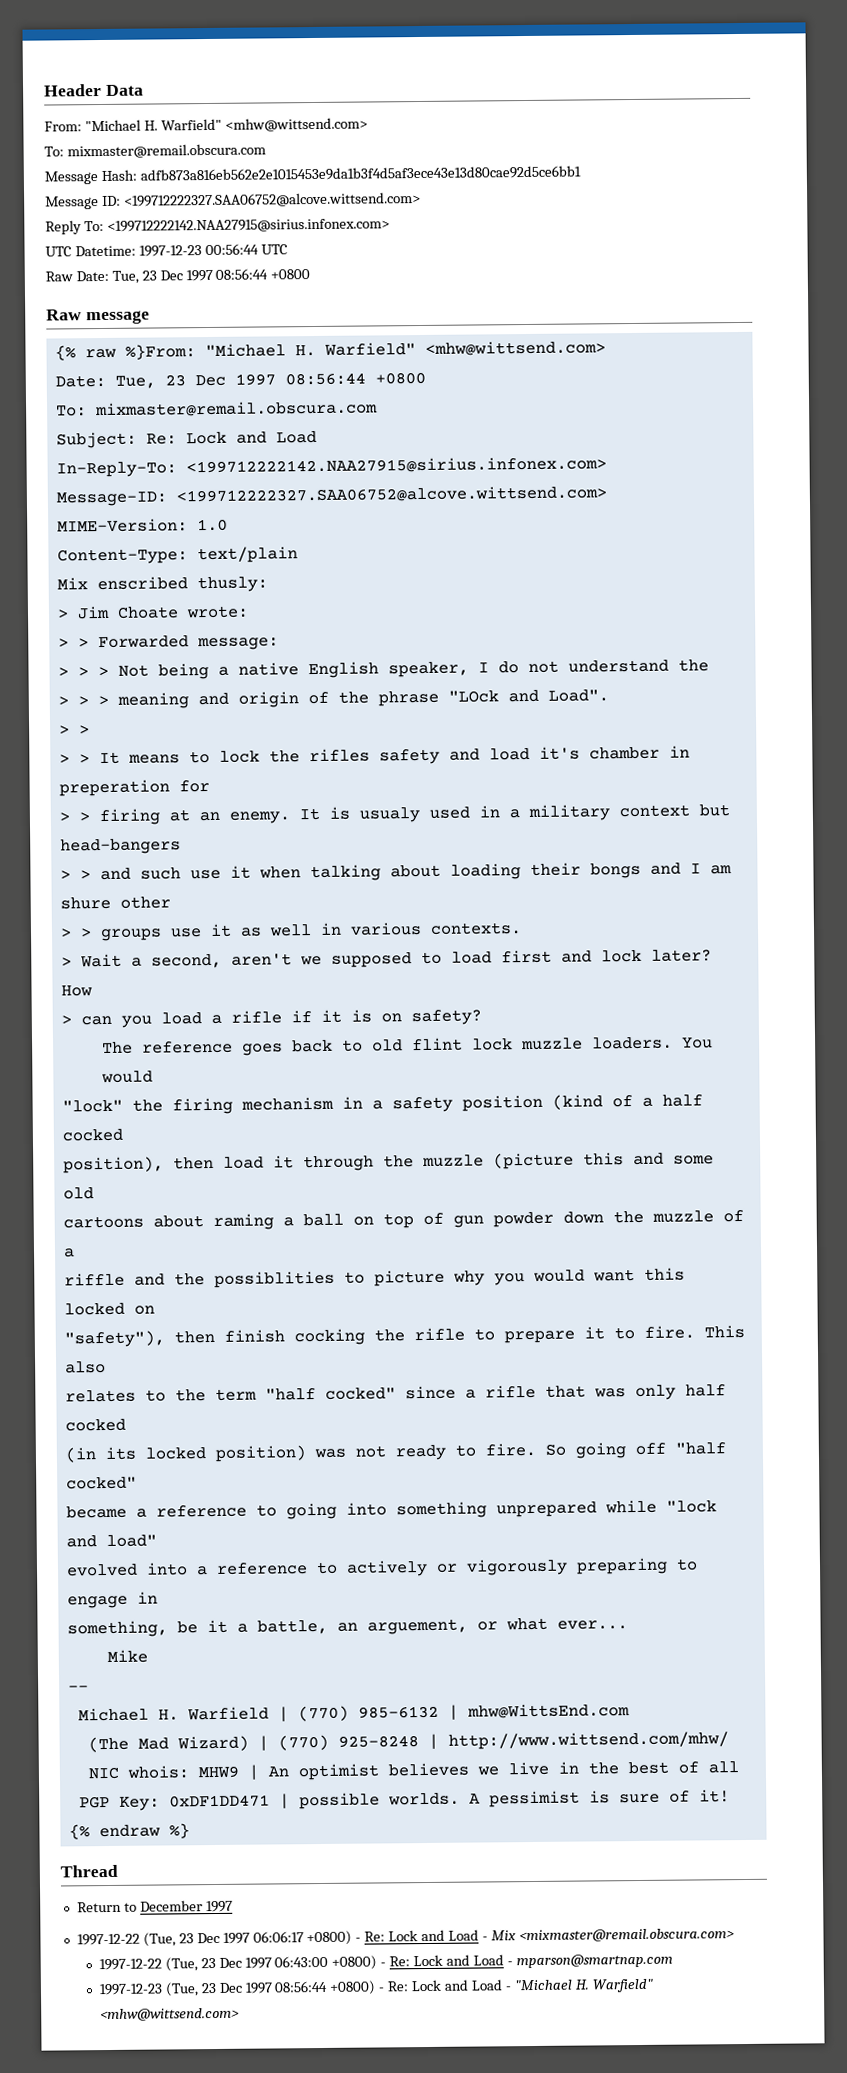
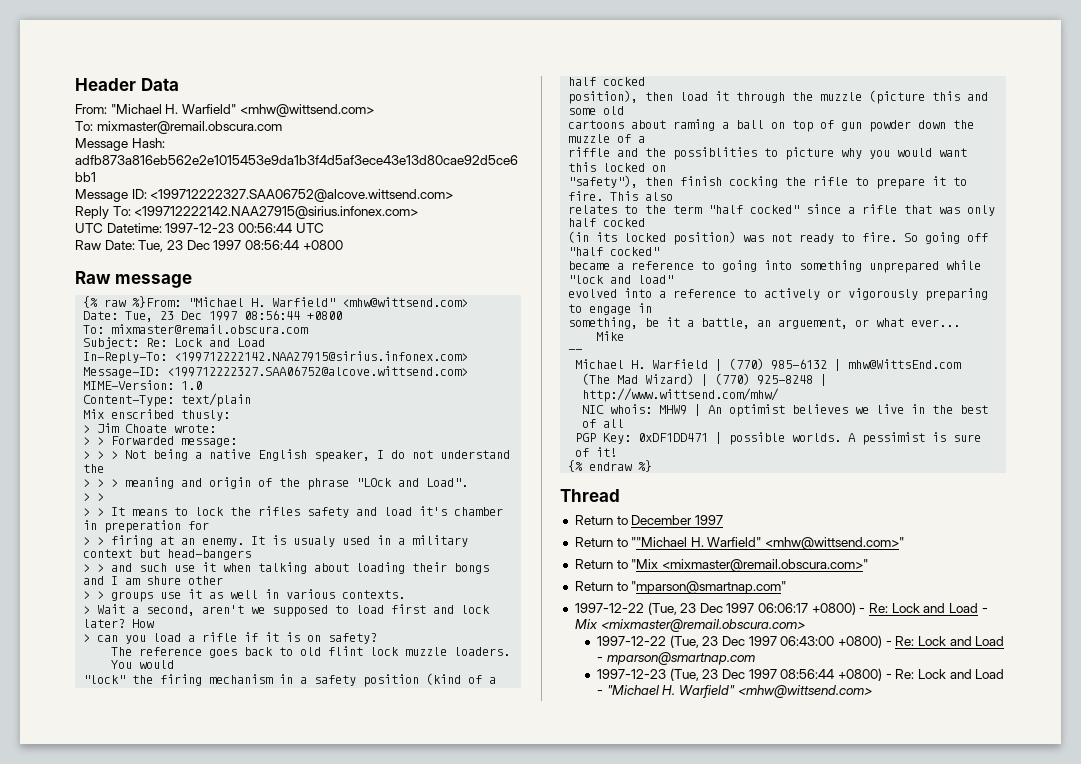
+ Return to ""Michael H. Warfield" <mhw@wittsend.com>"
+ Return to "Mix <mixmaster@remail.obscura.com>"
+ Return to "mparson@smartnap.com"

